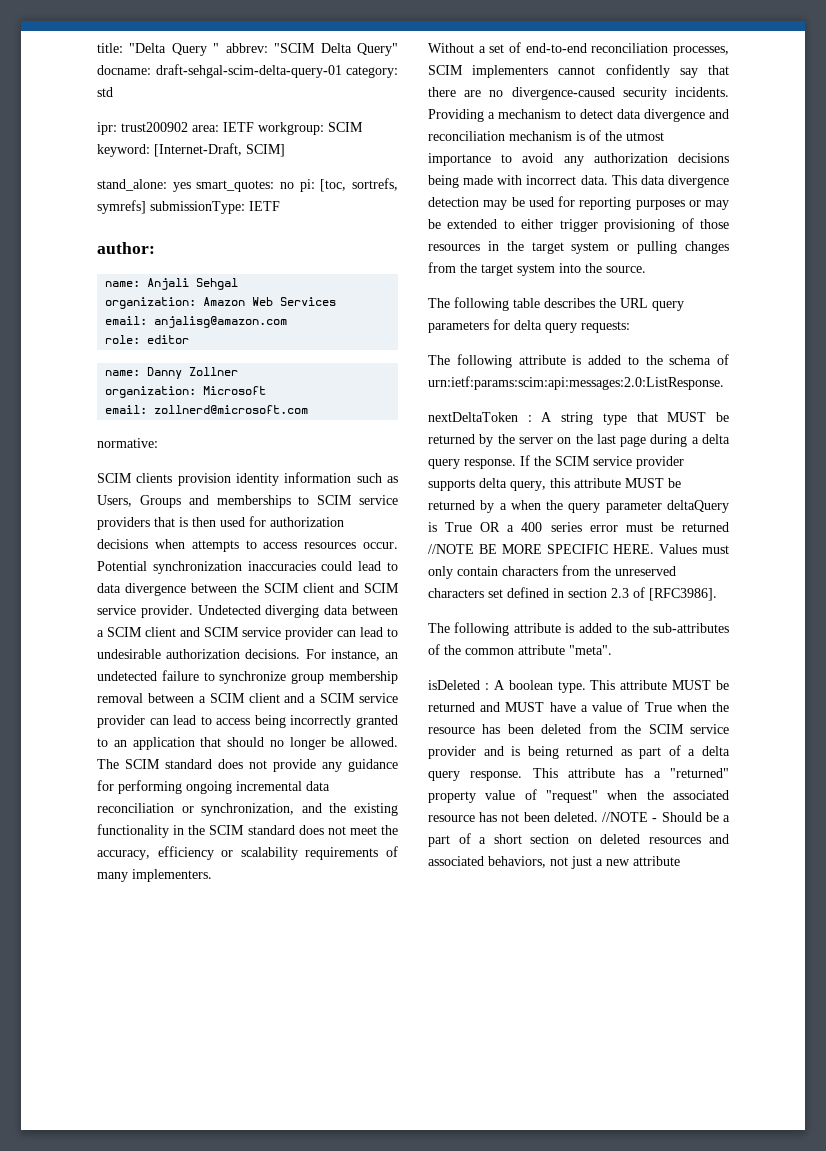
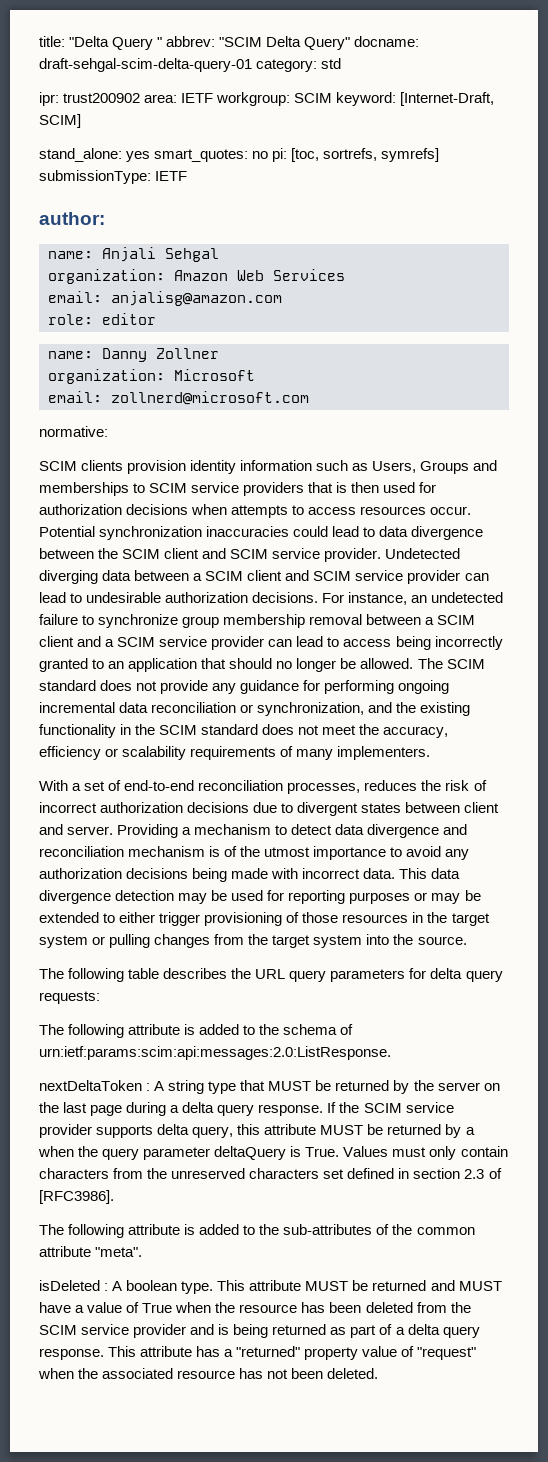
- Without a set of end-to-end reconciliation processes, SCIM implementers cannot confidently say that there are no divergence-caused security incidents.
+ With a set of end-to-end reconciliation processes, reduces the risk of incorrect authorization decisions due to divergent states between client and server.
- If the SCIM service provider supports delta query, this attribute MUST be returned by a when the query parameter deltaQuery is True OR a 400 series error must be returned //NOTE BE MORE SPECIFIC HERE.
+ If the SCIM service provider supports delta query, this attribute MUST be returned by a when the query parameter deltaQuery is True.
- //NOTE - Should be a part of a short section on deleted resources and associated behaviors, not just a new attribute

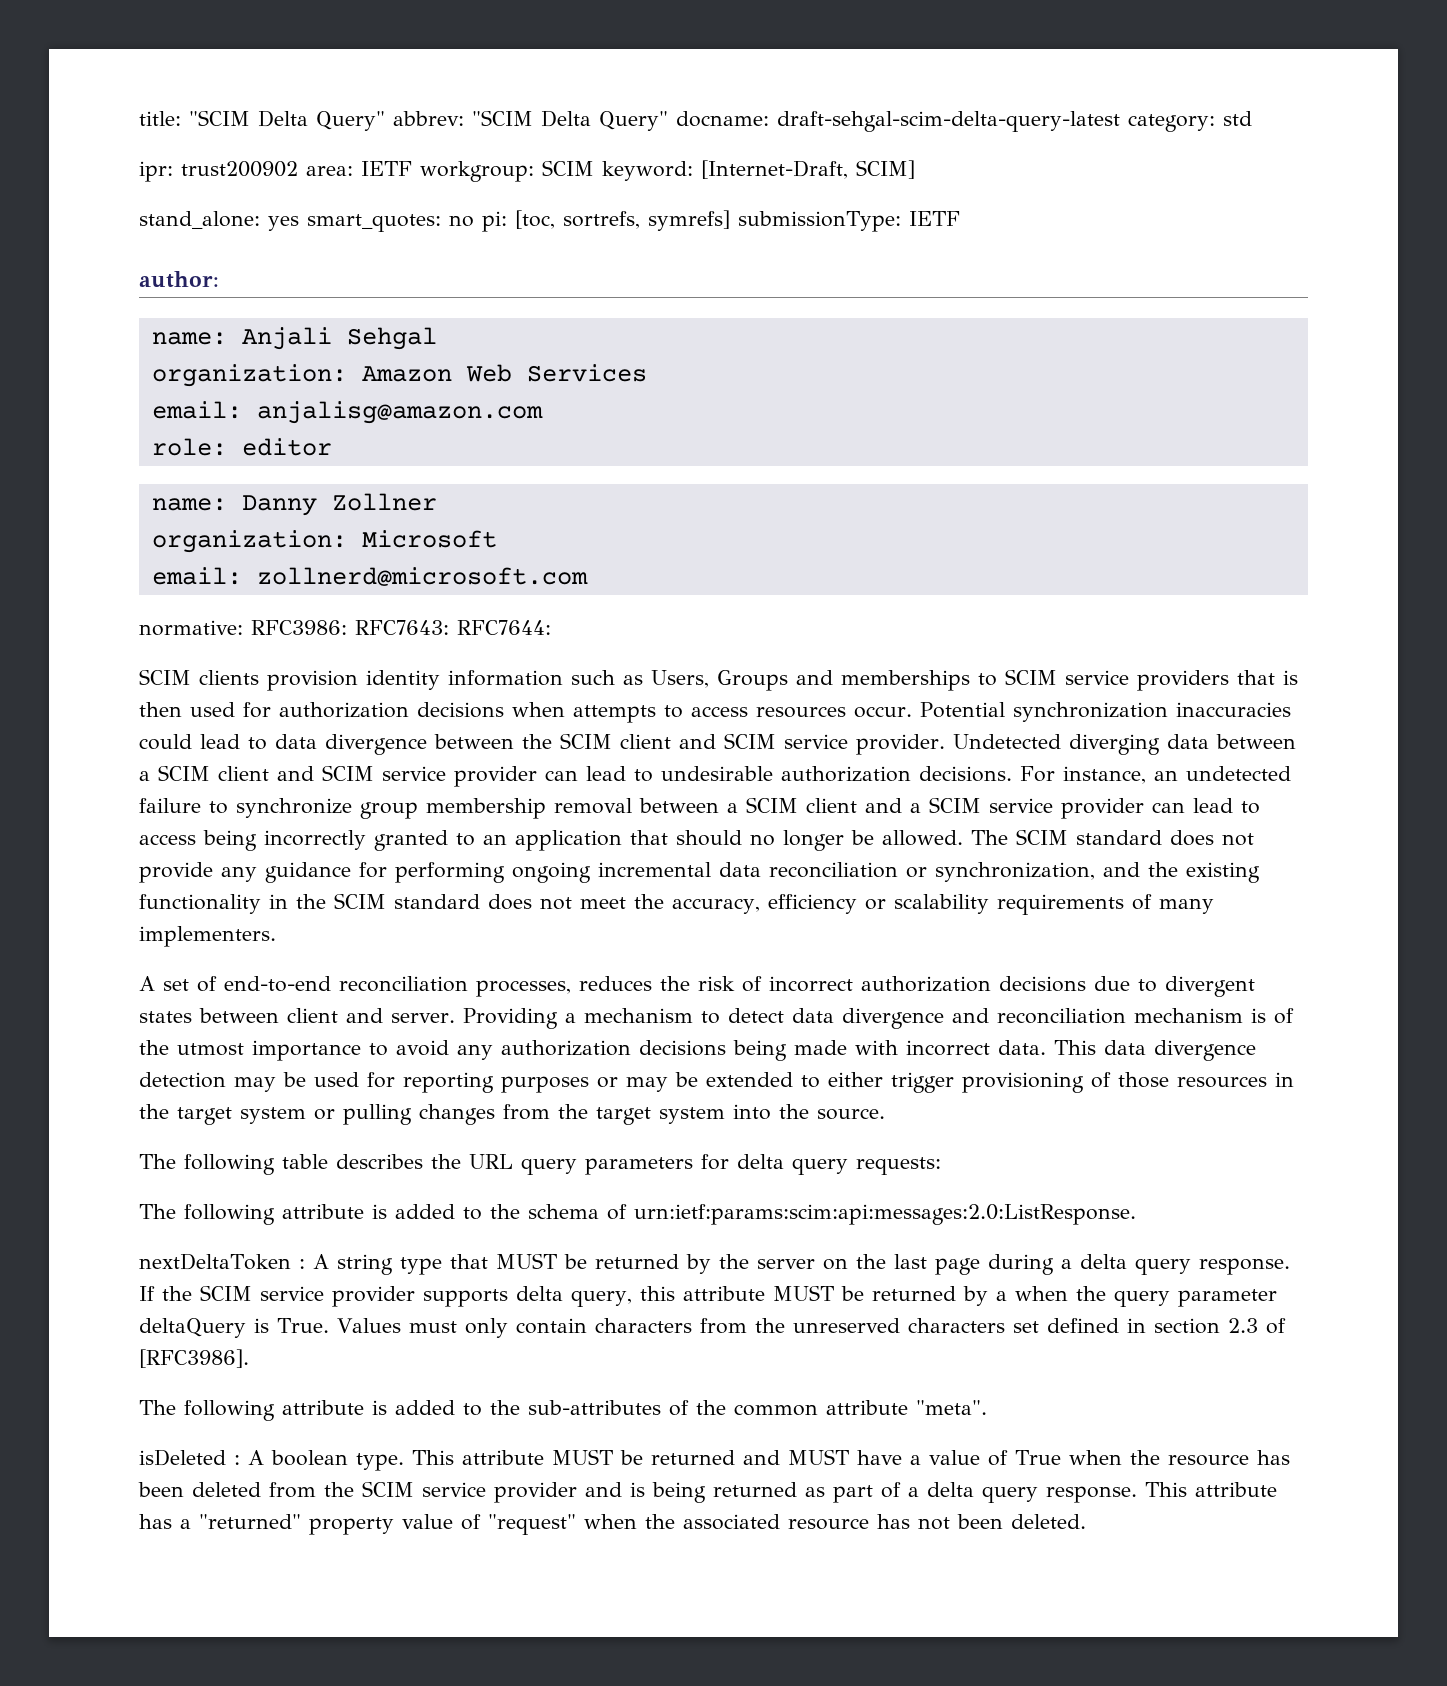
- title: "Delta Query " abbrev: "SCIM Delta Query" docname: draft-sehgal-scim-delta-query-01 category: std
+ title: "SCIM Delta Query" abbrev: "SCIM Delta Query" docname: draft-sehgal-scim-delta-query-latest category: std
- normative:
+ normative: RFC3986: RFC7643: RFC7644:
- With a set of end-to-end reconciliation processes, reduces the risk of incorrect authorization decisions due to divergent states between client and server.
+ A set of end-to-end reconciliation processes, reduces the risk of incorrect authorization decisions due to divergent states between client and server.

